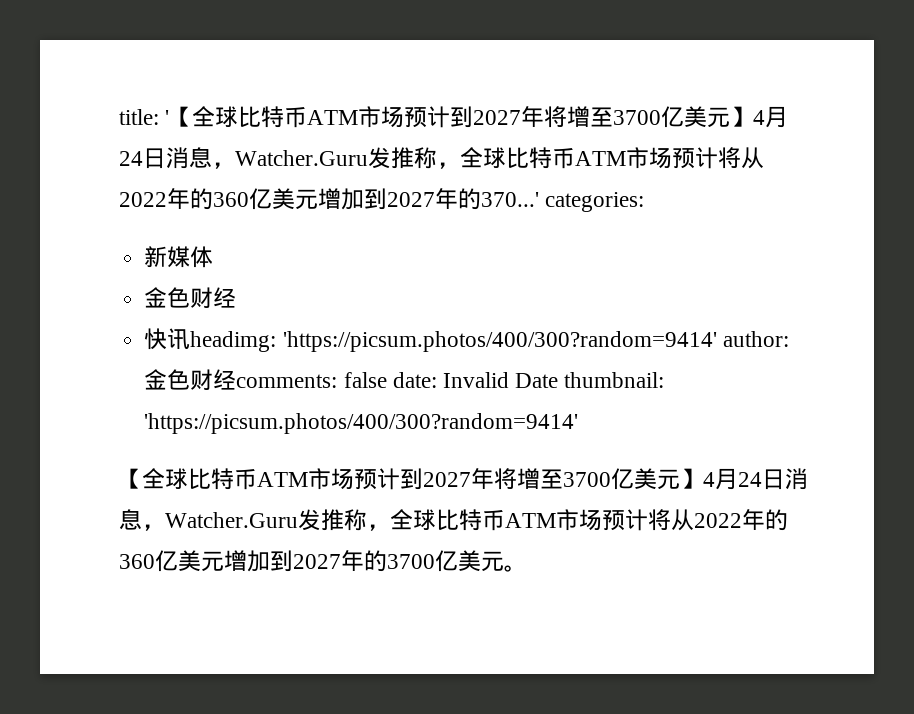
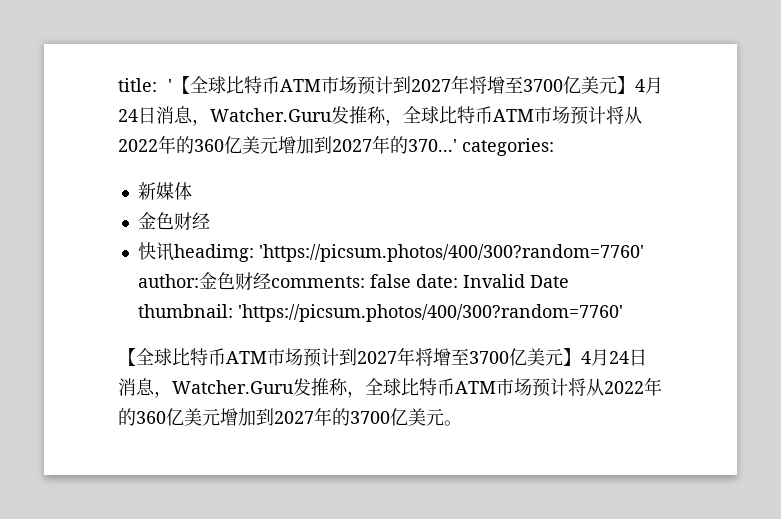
- 快讯headimg: 'https://picsum.photos/400/300?random=9414' author:金色财经comments: false date: Invalid Date thumbnail: 'https://picsum.photos/400/300?random=9414'
+ 快讯headimg: 'https://picsum.photos/400/300?random=7760' author:金色财经comments: false date: Invalid Date thumbnail: 'https://picsum.photos/400/300?random=7760'

